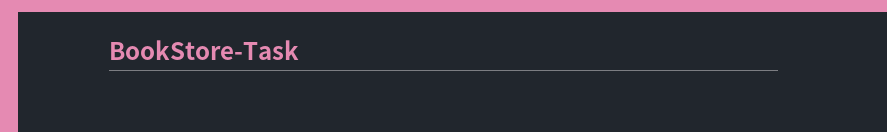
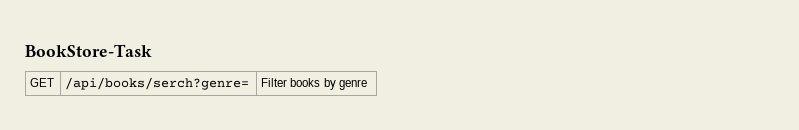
+ GET | /api/books/serch?genre= | Filter books by genre

